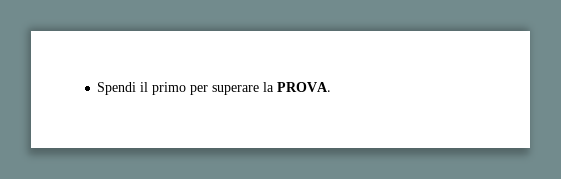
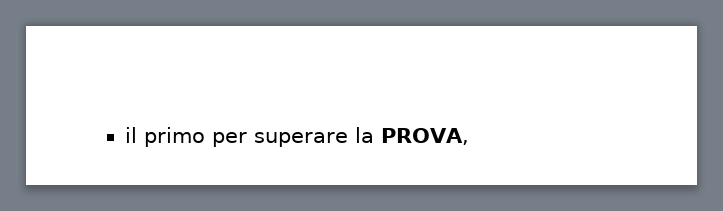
- Spendi il primo per superare la PROVA.
+ il primo per superare la PROVA,

